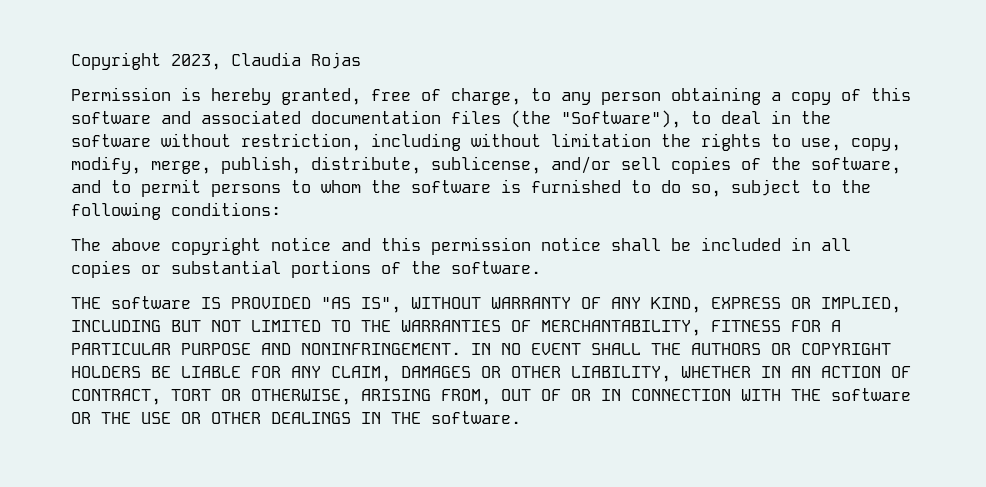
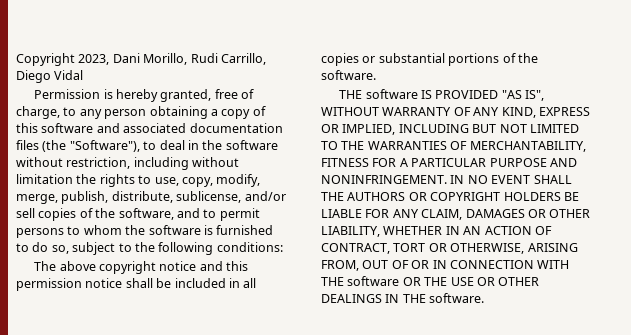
- Copyright 2023, Claudia Rojas
+ Copyright 2023, Dani Morillo, Rudi Carrillo, Diego Vidal

